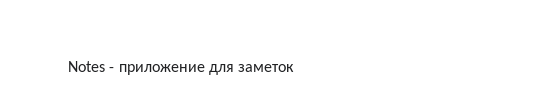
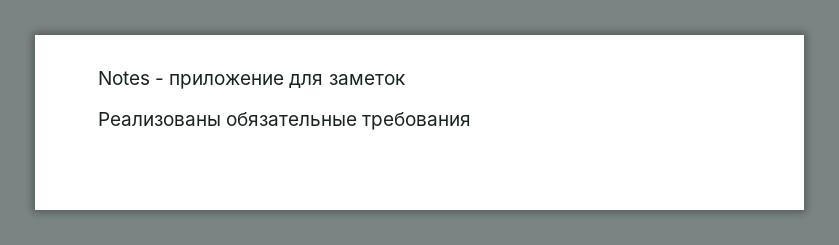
+ Реализованы обязательные требования

